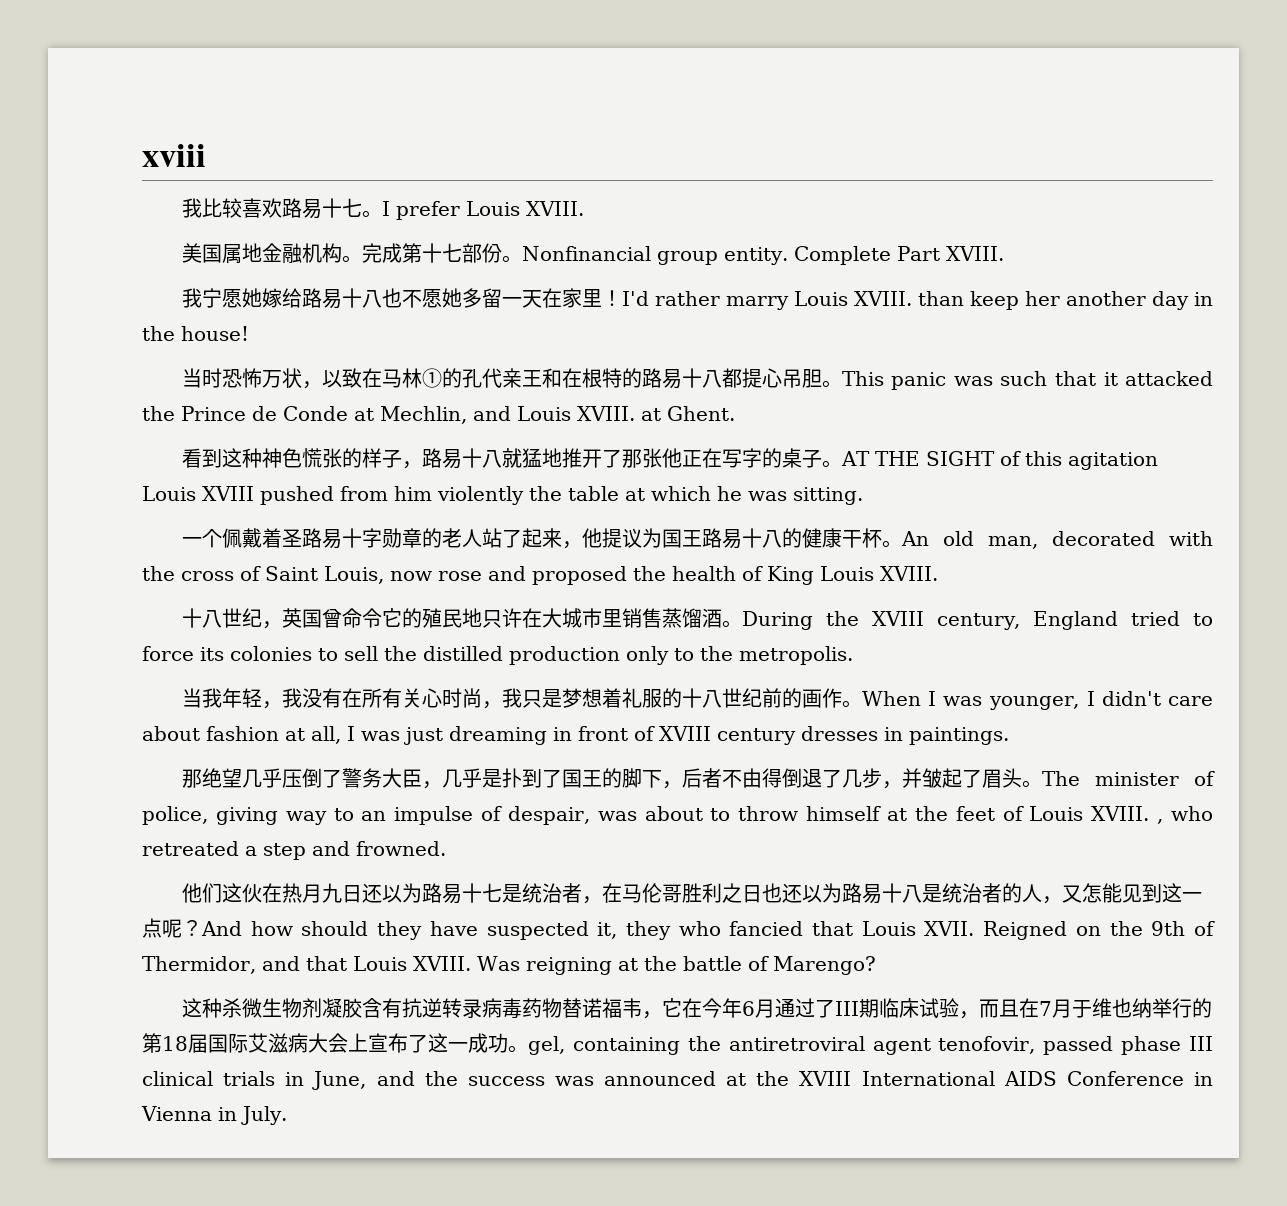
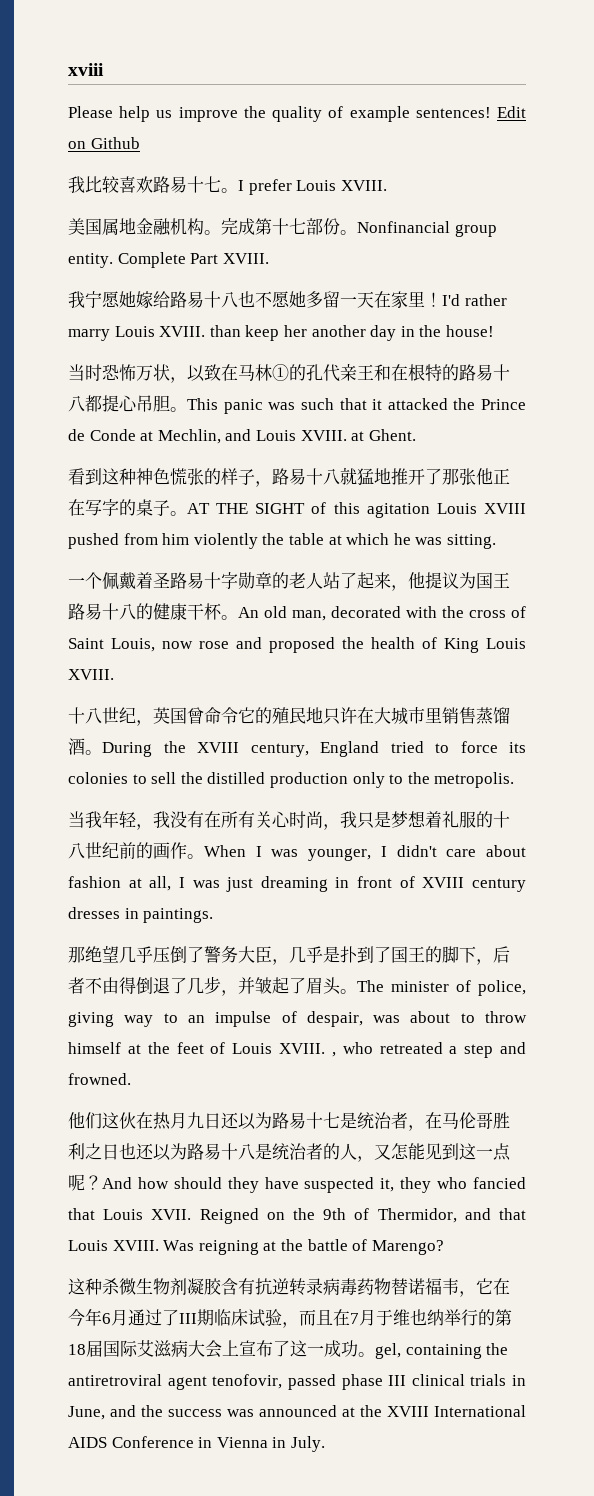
+ Please help us improve the quality of example sentences! Edit on Github

